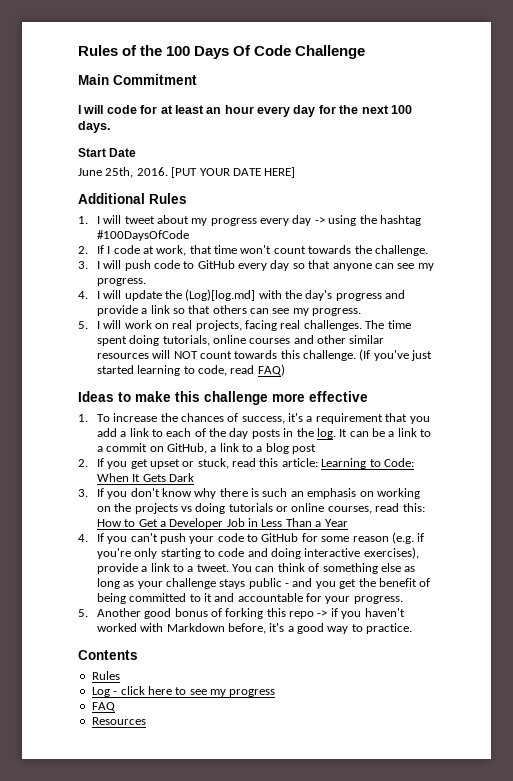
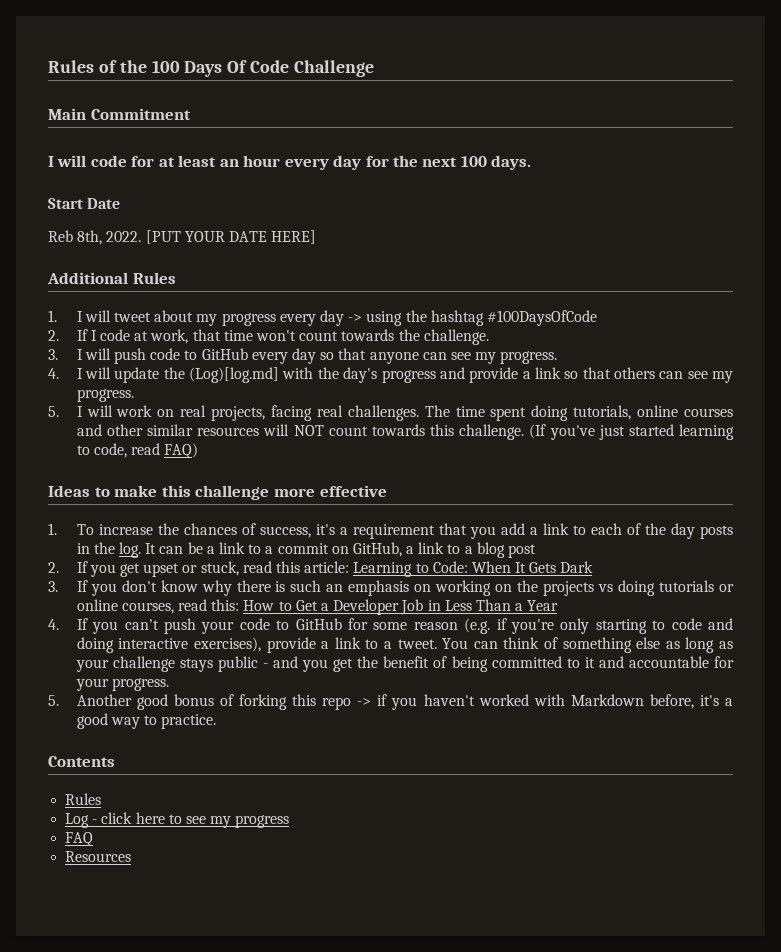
- June 25th, 2016.
+ Reb 8th, 2022.

